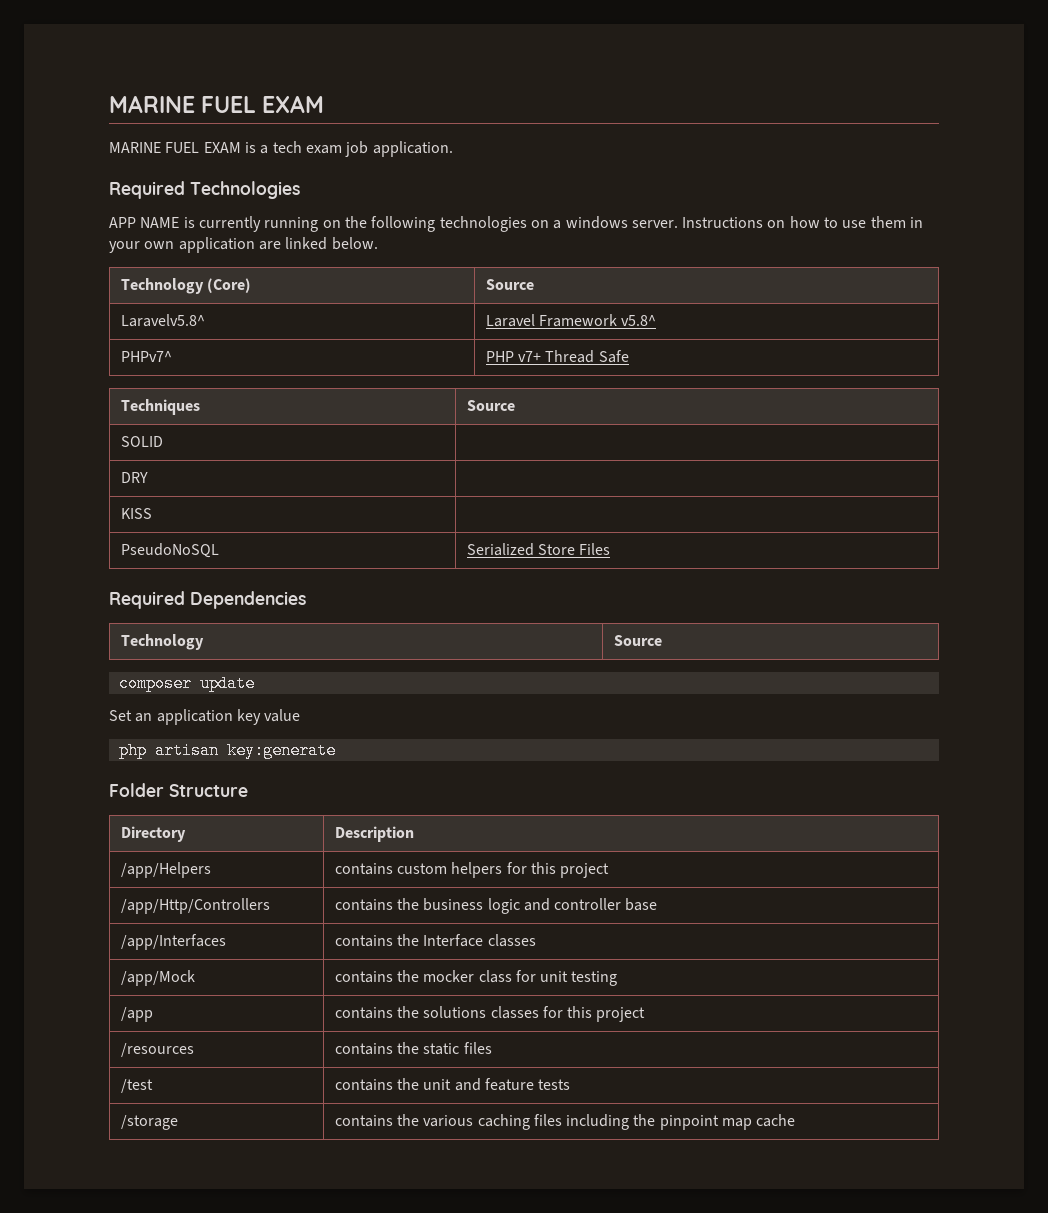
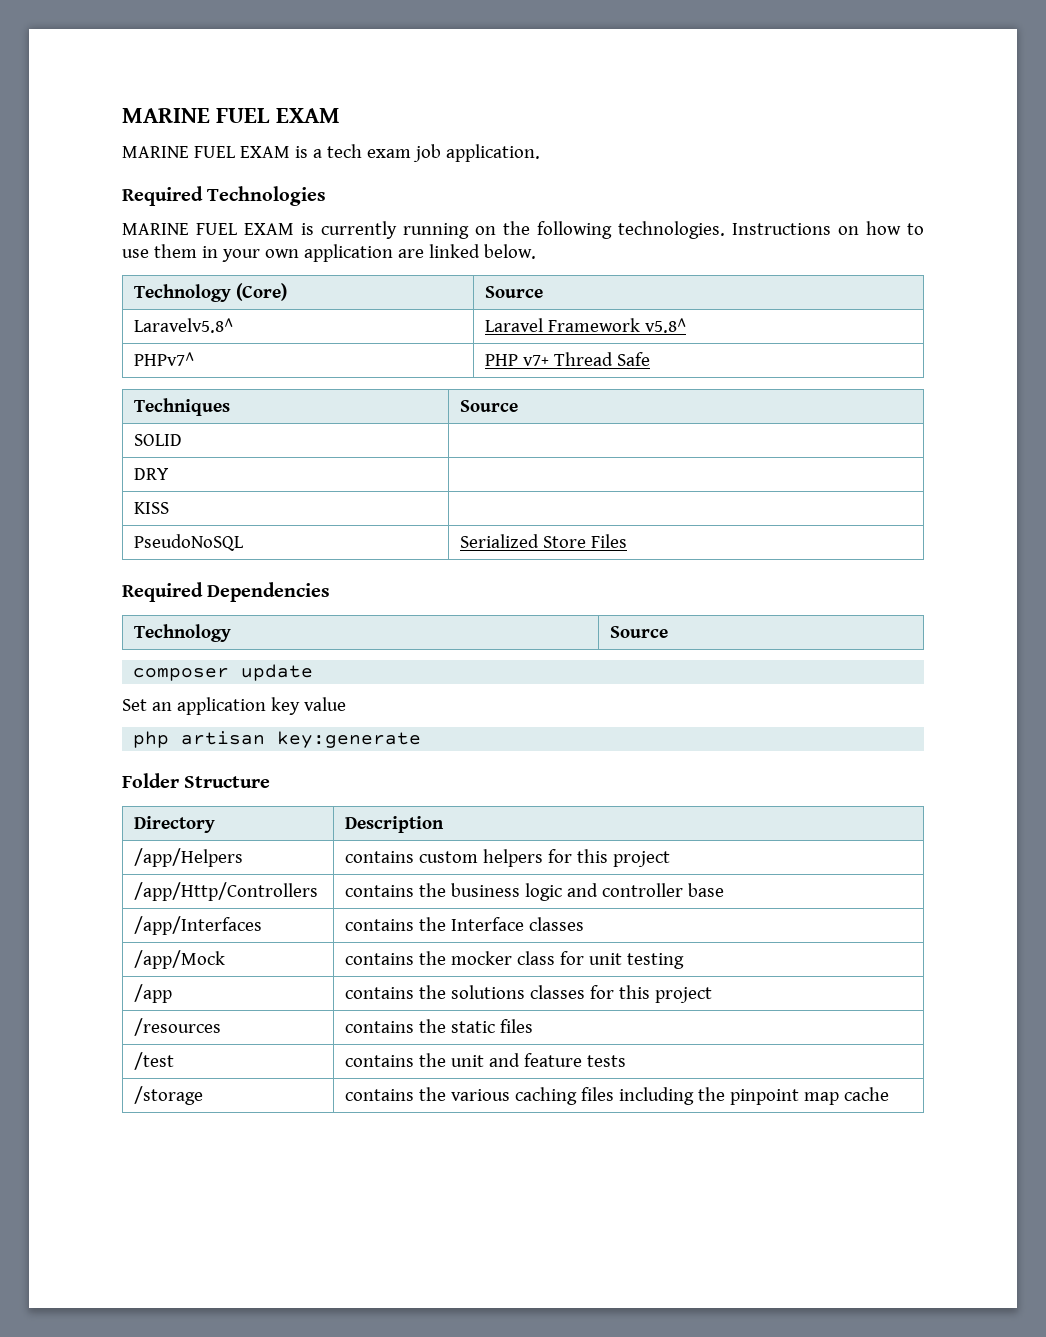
- APP NAME is currently running on the following technologies on a windows server.
+ MARINE FUEL EXAM is currently running on the following technologies.

